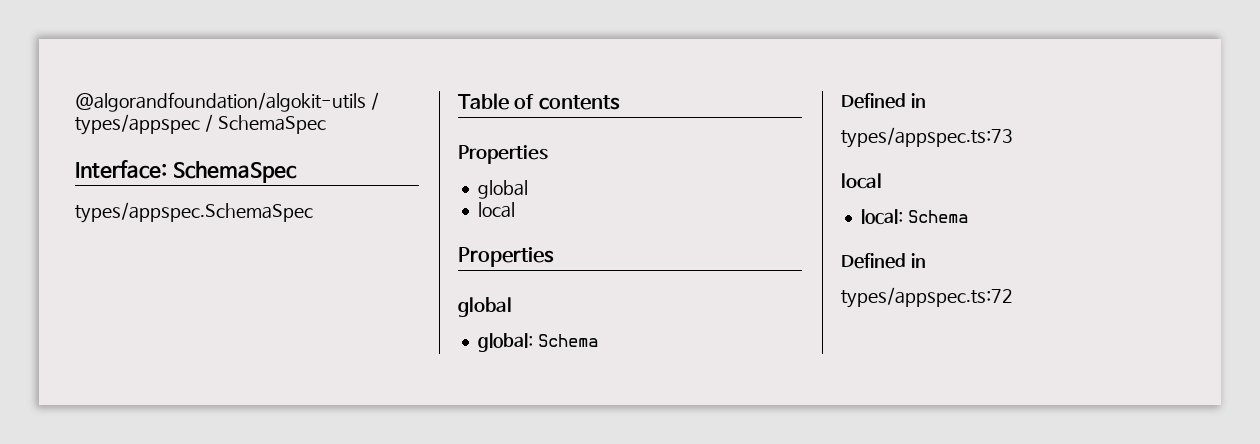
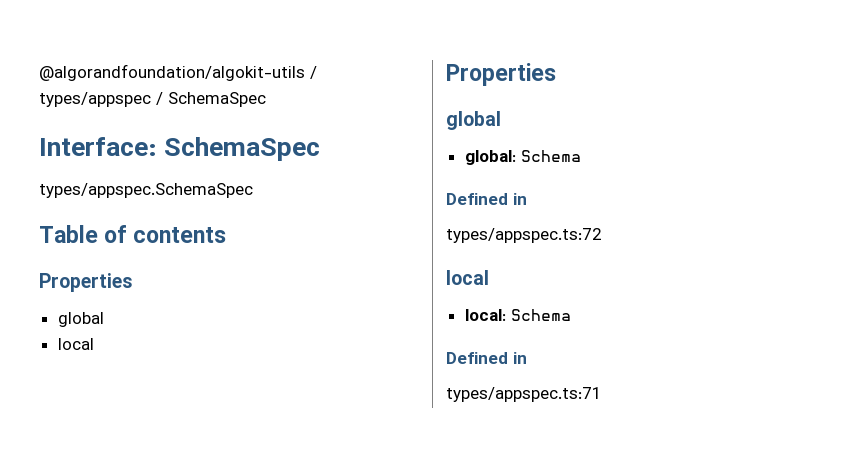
- types/appspec.ts:73
+ types/appspec.ts:72
- types/appspec.ts:72
+ types/appspec.ts:71

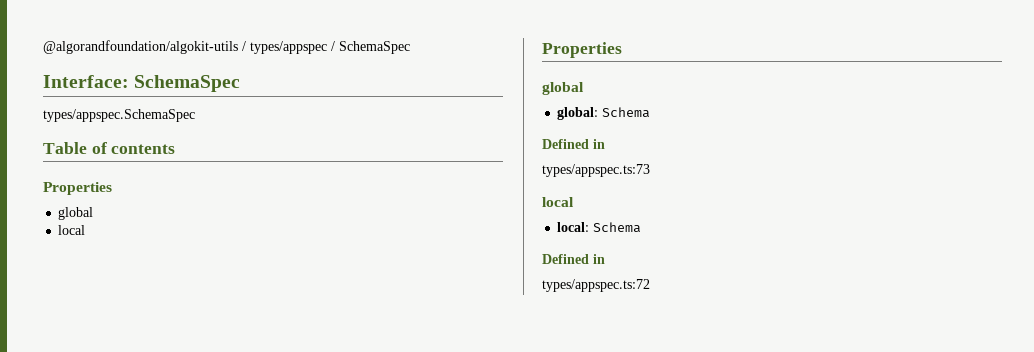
- types/appspec.ts:72
+ types/appspec.ts:73
- types/appspec.ts:71
+ types/appspec.ts:72

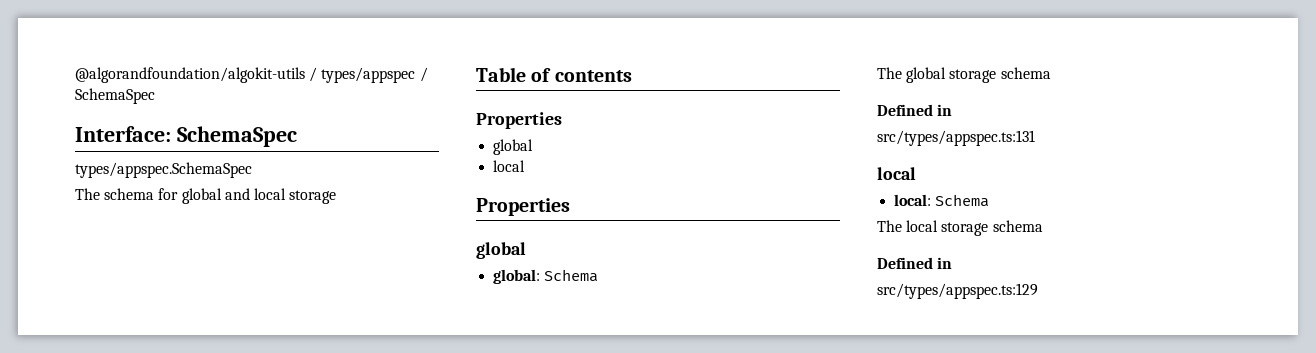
+ The schema for global and local storage
  global: Schema
+ The global storage schema
  Defined in
- types/appspec.ts:73
+ src/types/appspec.ts:131
  local: Schema
+ The local storage schema
  Defined in
- types/appspec.ts:72
+ src/types/appspec.ts:129

